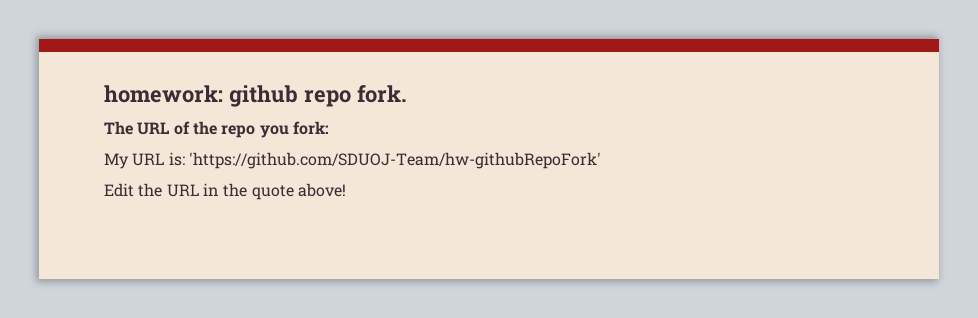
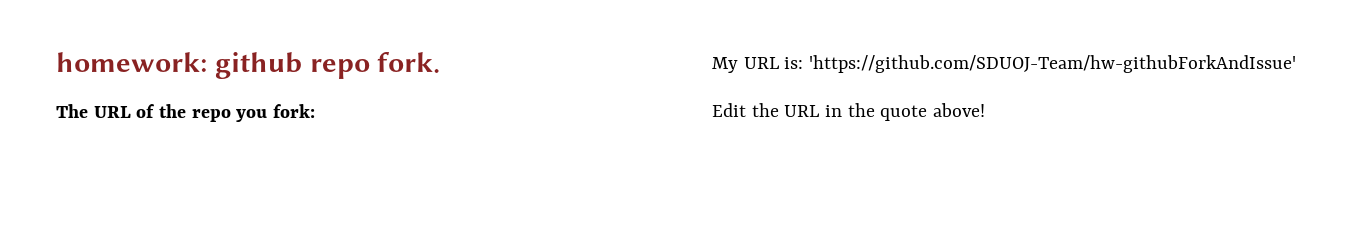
- My URL is: 'https://github.com/SDUOJ-Team/hw-githubRepoFork'
+ My URL is: 'https://github.com/SDUOJ-Team/hw-githubForkAndIssue'

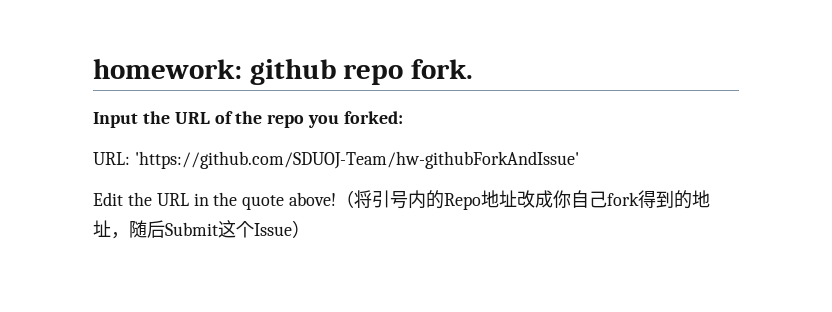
- The URL of the repo you fork:
- My URL is: 'https://github.com/SDUOJ-Team/hw-githubForkAndIssue'
+ Input the URL of the repo you forked:
+ URL: 'https://github.com/SDUOJ-Team/hw-githubForkAndIssue'
+ （将引号内的Repo地址改成你自己fork得到的地址，随后Submit这个Issue）

